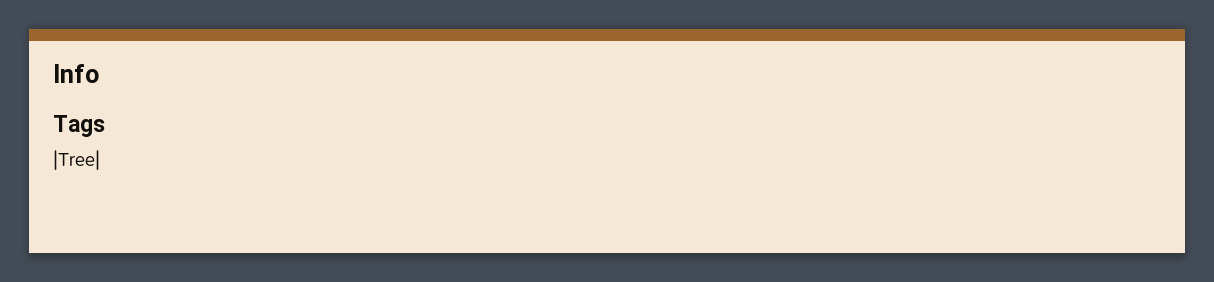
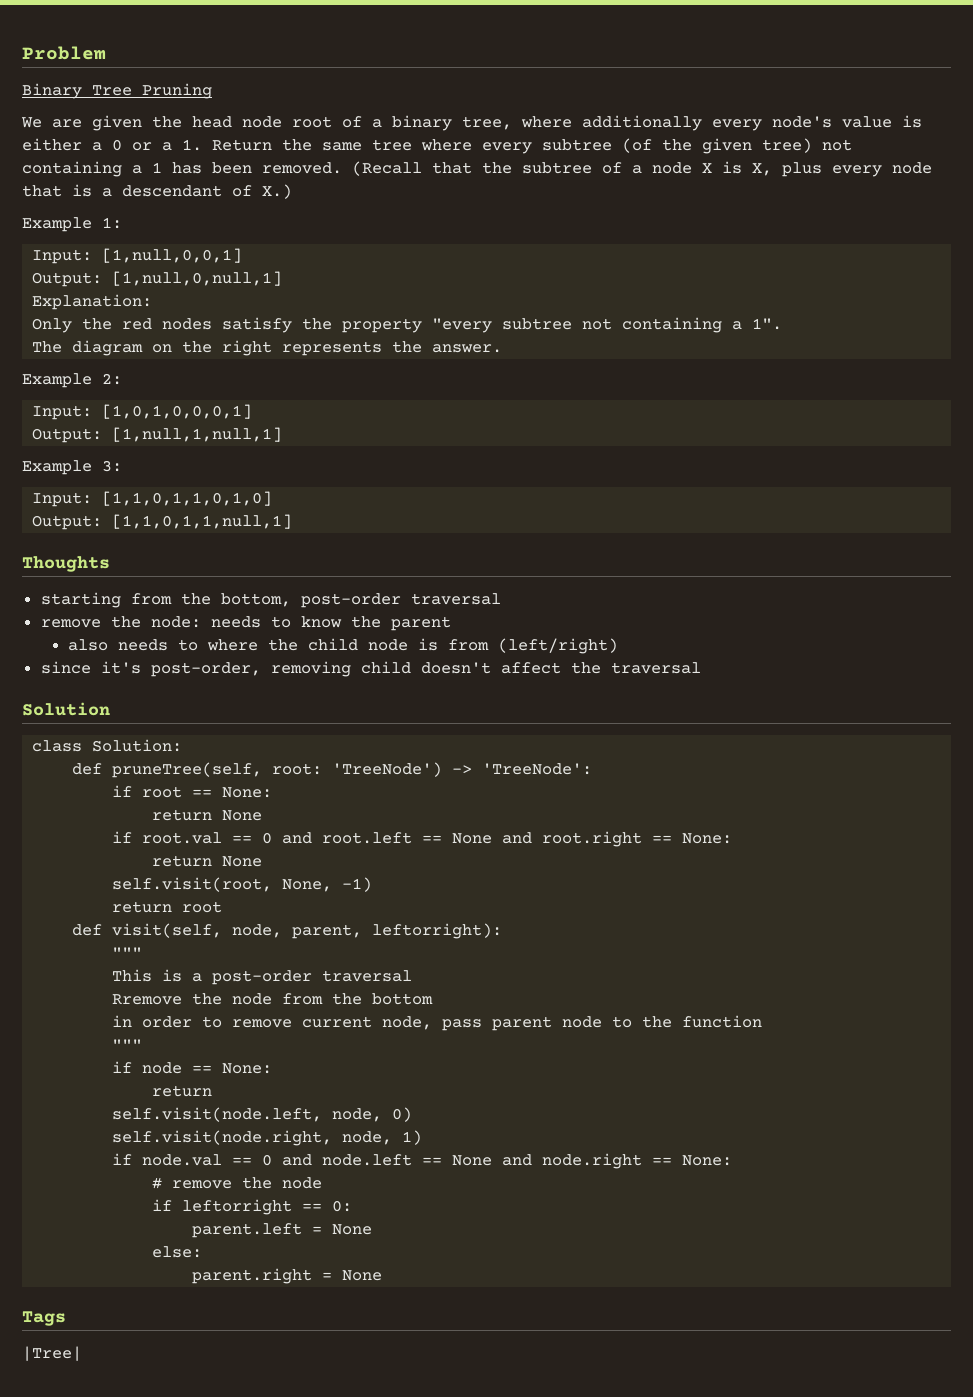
- Info
+ Problem
+ Binary Tree Pruning
+ We are given the head node root of a binary tree, where additionally every node's value is either a 0 or a 1. Return the same tree where every subtree (of the given tree) not containing a 1 has been removed. (Recall that the subtree of a node X is X, plus every node that is a descendant of X.)
+ Example 1:
+ Input: [1,null,0,0,1]
+ Output: [1,null,0,null,1]
+ Explanation:
+ Only the red nodes satisfy the property "every subtree not containing a 1".
+ The diagram on the right represents the answer.
+ Example 2:
+ Input: [1,0,1,0,0,0,1]
+ Output: [1,null,1,null,1]
+ Example 3:
+ Input: [1,1,0,1,1,0,1,0]
+ Output: [1,1,0,1,1,null,1]
+ Thoughts
+ starting from the bottom, post-order traversal
+ remove the node: needs to know the parent
+ also needs to where the child node is from (left/right)
+ since it's post-order, removing child doesn't affect the traversal
+ Solution
+ class Solution:
+ def pruneTree(self, root: 'TreeNode') -> 'TreeNode':
+ if root == None:
+ return None
+ if root.val == 0 and root.left == None and root.right == None:
+ return None
+ self.visit(root, None, -1)
+ return root
+ def visit(self, node, parent, leftorright):
+ """
+ This is a post-order traversal
+ Rremove the node from the bottom
+ in order to remove current node, pass parent node to the function
+ """
+ if node == None:
+ return
+ self.visit(node.left, node, 0)
+ self.visit(node.right, node, 1)
+ if node.val == 0 and node.left == None and node.right == None:
+ # remove the node
+ if leftorright == 0:
+ parent.left = None
+ else:
+ parent.right = None

